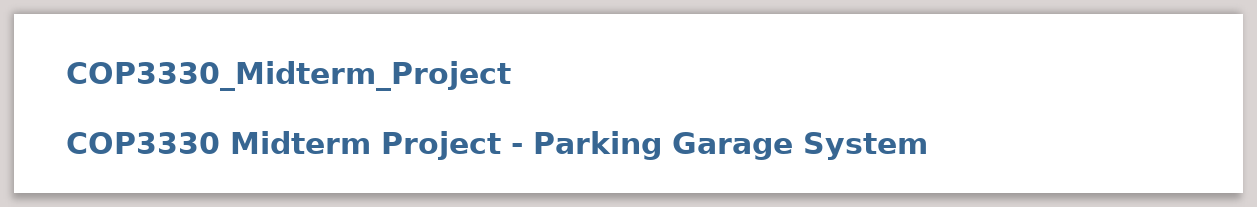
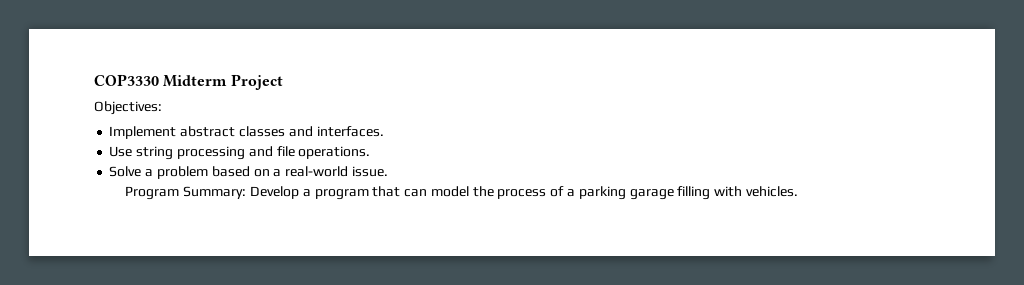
- COP3330_Midterm_Project
- COP3330 Midterm Project - Parking Garage System
+ COP3330 Midterm Project
+ Objectives:
+ Implement abstract classes and interfaces.
+ Use string processing and file operations.
+ Solve a problem based on a real-world issue.
+ Program Summary: Develop a program that can model the process of a parking garage filling with vehicles.

